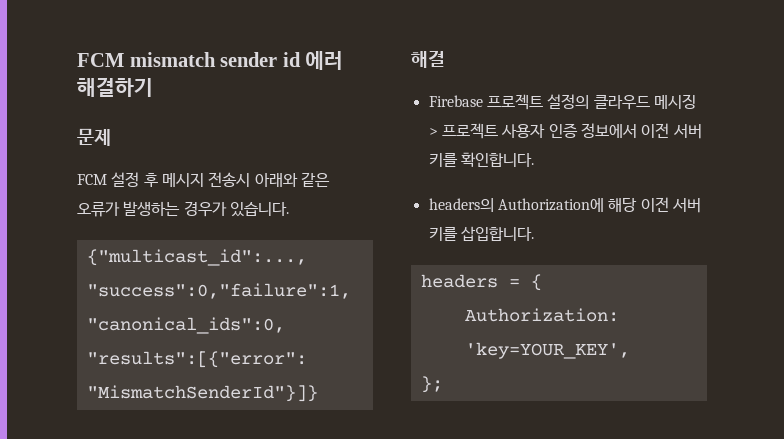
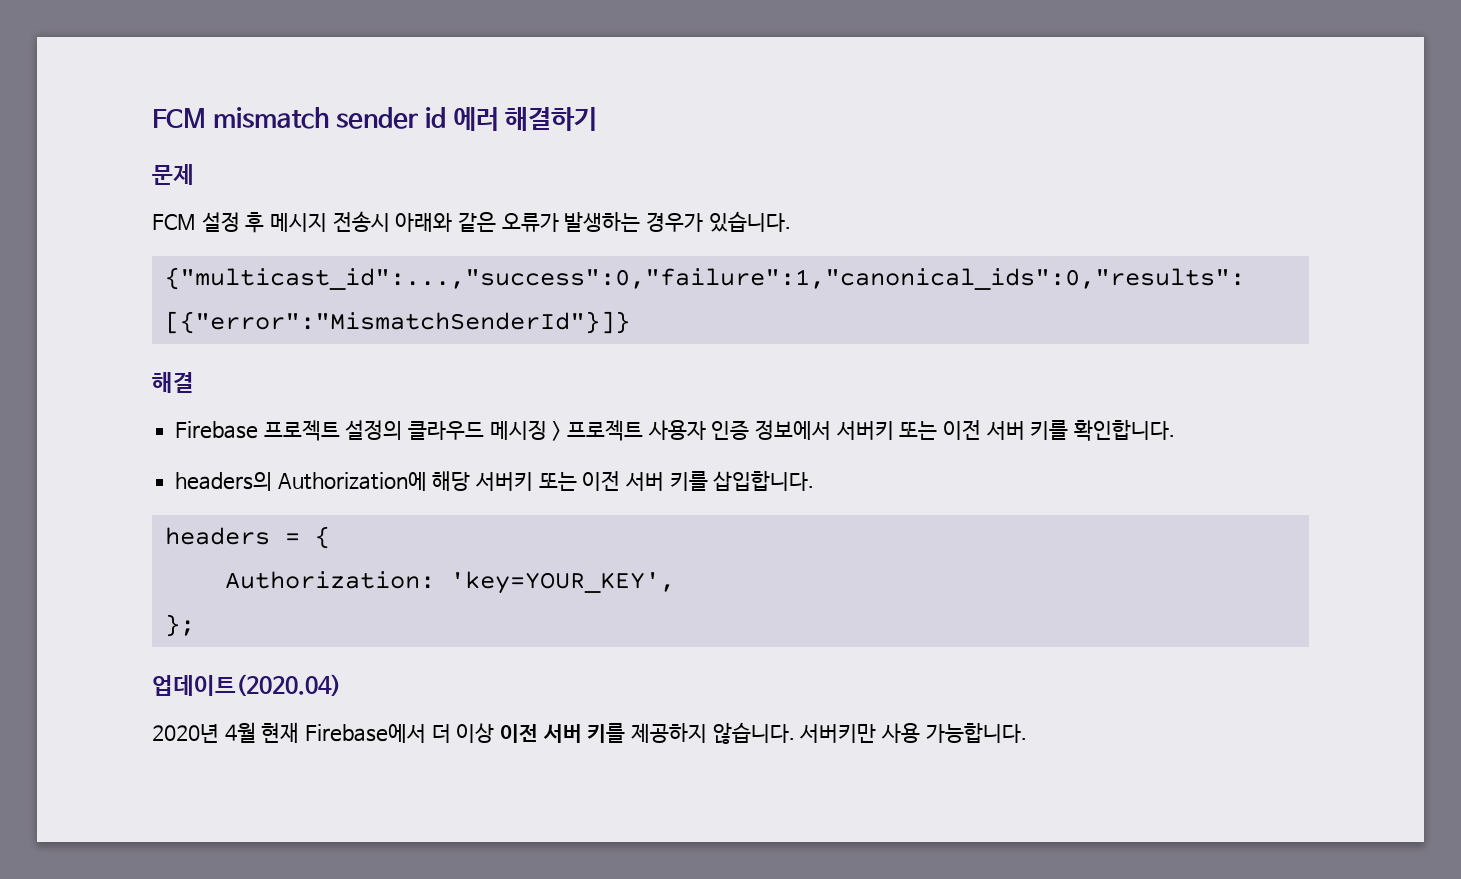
- Firebase 프로젝트 설정의 클라우드 메시징 > 프로젝트 사용자 인증 정보에서 이전 서버 키를 확인합니다.
+ Firebase 프로젝트 설정의 클라우드 메시징 > 프로젝트 사용자 인증 정보에서 서버키 또는 이전 서버 키를 확인합니다.
- headers의 Authorization에 해당 이전 서버 키를 삽입합니다.
+ headers의 Authorization에 해당 서버키 또는 이전 서버 키를 삽입합니다.
+ 업데이트(2020.04)
+ 2020년 4월 현재 Firebase에서 더 이상 이전 서버 키를 제공하지 않습니다. 서버키만 사용 가능합니다.

